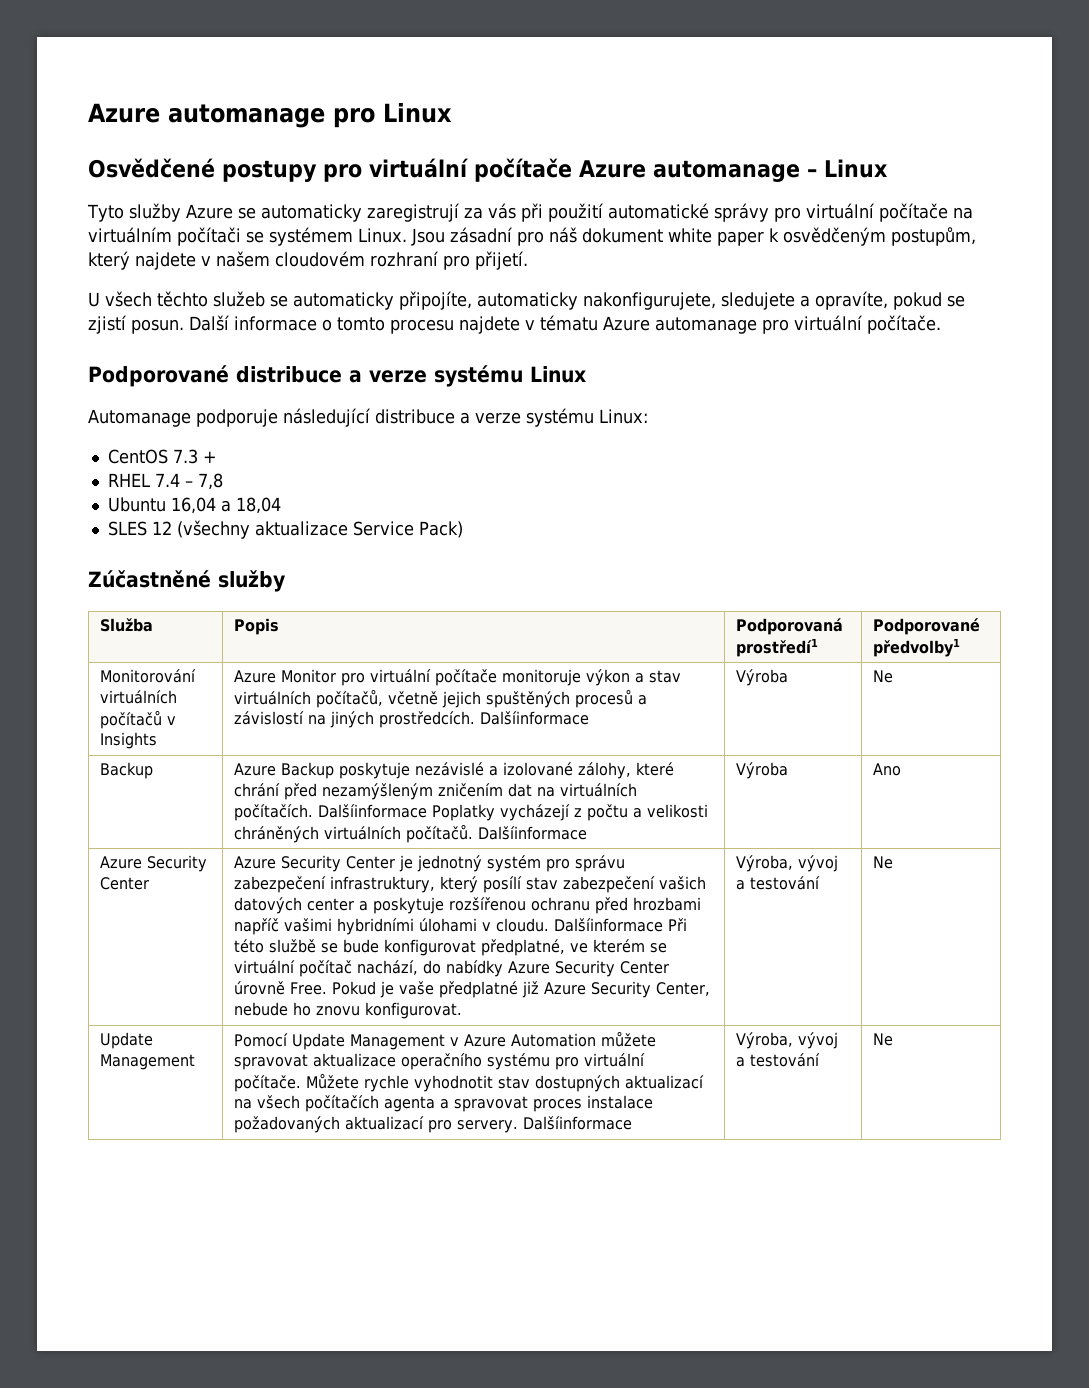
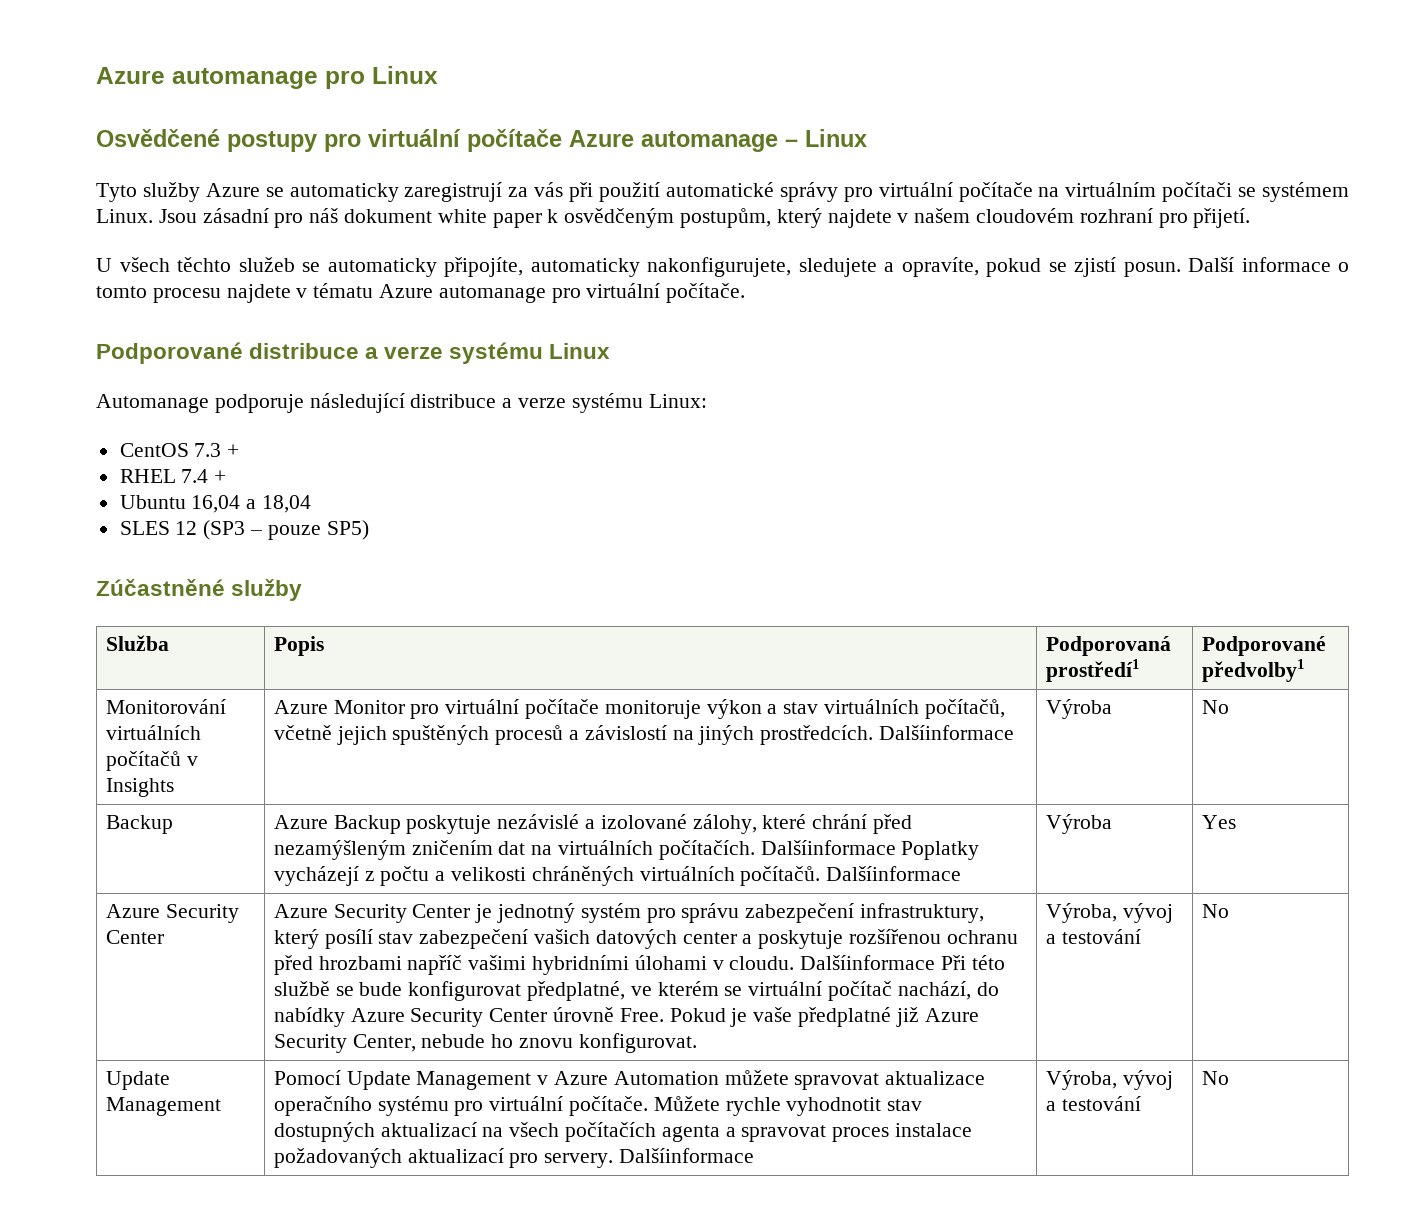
- RHEL 7.4 – 7,8
+ RHEL 7.4 +
- SLES 12 (všechny aktualizace Service Pack)
+ SLES 12 (SP3 – pouze SP5)
- Monitorování virtuálních počítačů v Insights | Azure Monitor pro virtuální počítače monitoruje výkon a stav virtuálních počítačů, včetně jejich spuštěných procesů a závislostí na jiných prostředcích. Dalšíinformace | Výroba | Ne
+ Monitorování virtuálních počítačů v Insights | Azure Monitor pro virtuální počítače monitoruje výkon a stav virtuálních počítačů, včetně jejich spuštěných procesů a závislostí na jiných prostředcích. Dalšíinformace | Výroba | No
- Backup | Azure Backup poskytuje nezávislé a izolované zálohy, které chrání před nezamýšleným zničením dat na virtuálních počítačích. Dalšíinformace Poplatky vycházejí z počtu a velikosti chráněných virtuálních počítačů. Dalšíinformace | Výroba | Ano
+ Backup | Azure Backup poskytuje nezávislé a izolované zálohy, které chrání před nezamýšleným zničením dat na virtuálních počítačích. Dalšíinformace Poplatky vycházejí z počtu a velikosti chráněných virtuálních počítačů. Dalšíinformace | Výroba | Yes
- Pokud je vaše předplatné již Azure Security Center, nebude ho znovu konfigurovat. | Výroba, vývoj a testování | Ne
+ Pokud je vaše předplatné již Azure Security Center, nebude ho znovu konfigurovat. | Výroba, vývoj a testování | No
- Update Management | Pomocí Update Management v Azure Automation můžete spravovat aktualizace operačního systému pro virtuální počítače. Můžete rychle vyhodnotit stav dostupných aktualizací na všech počítačích agenta a spravovat proces instalace požadovaných aktualizací pro servery. Dalšíinformace | Výroba, vývoj a testování | Ne
+ Update Management | Pomocí Update Management v Azure Automation můžete spravovat aktualizace operačního systému pro virtuální počítače. Můžete rychle vyhodnotit stav dostupných aktualizací na všech počítačích agenta a spravovat proces instalace požadovaných aktualizací pro servery. Dalšíinformace | Výroba, vývoj a testování | No

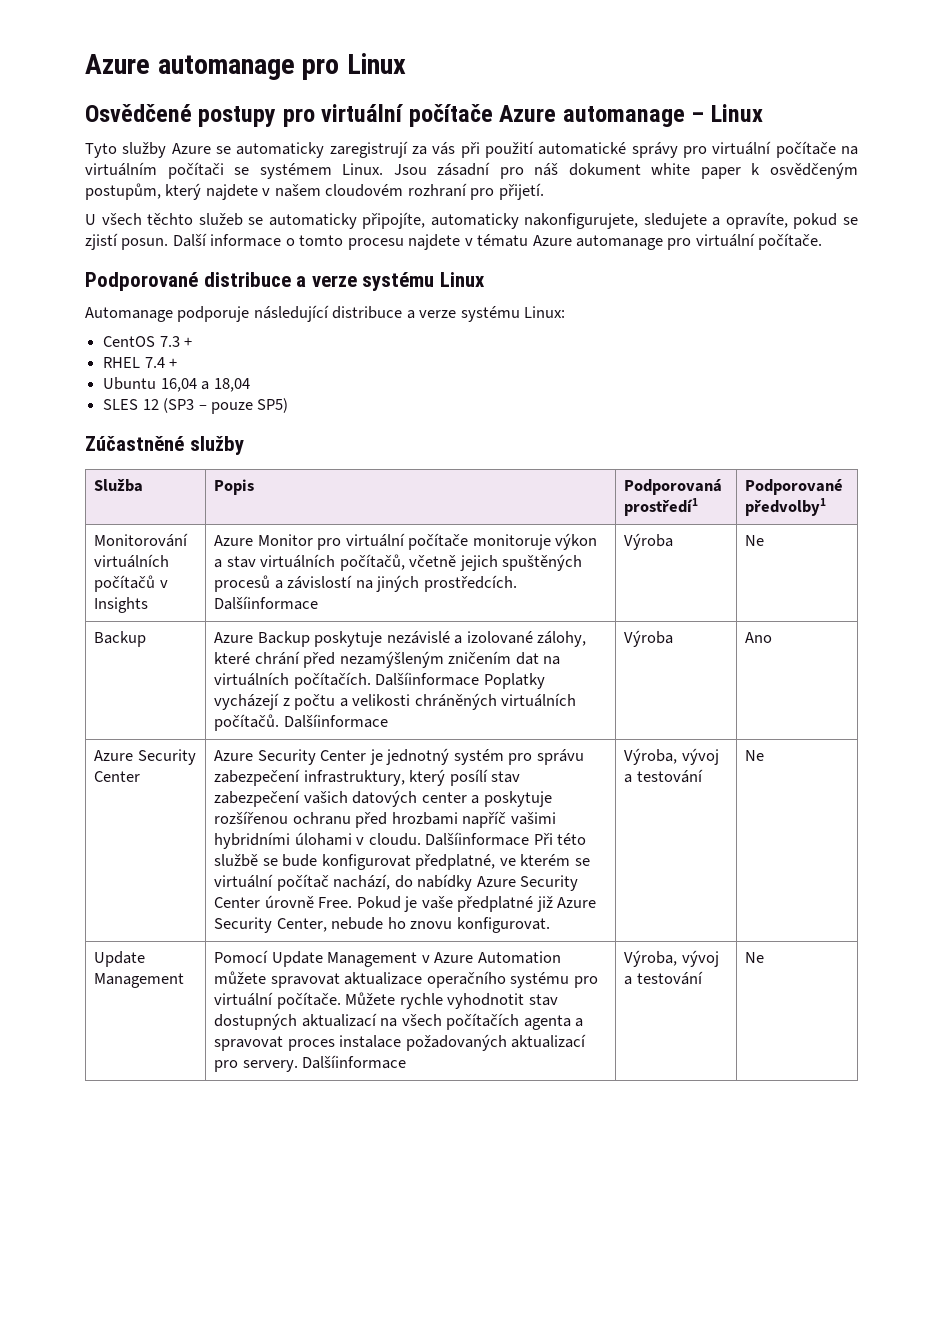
- Monitorování virtuálních počítačů v Insights | Azure Monitor pro virtuální počítače monitoruje výkon a stav virtuálních počítačů, včetně jejich spuštěných procesů a závislostí na jiných prostředcích. Dalšíinformace | Výroba | No
+ Monitorování virtuálních počítačů v Insights | Azure Monitor pro virtuální počítače monitoruje výkon a stav virtuálních počítačů, včetně jejich spuštěných procesů a závislostí na jiných prostředcích. Dalšíinformace | Výroba | Ne
- Backup | Azure Backup poskytuje nezávislé a izolované zálohy, které chrání před nezamýšleným zničením dat na virtuálních počítačích. Dalšíinformace Poplatky vycházejí z počtu a velikosti chráněných virtuálních počítačů. Dalšíinformace | Výroba | Yes
+ Backup | Azure Backup poskytuje nezávislé a izolované zálohy, které chrání před nezamýšleným zničením dat na virtuálních počítačích. Dalšíinformace Poplatky vycházejí z počtu a velikosti chráněných virtuálních počítačů. Dalšíinformace | Výroba | Ano
- Pokud je vaše předplatné již Azure Security Center, nebude ho znovu konfigurovat. | Výroba, vývoj a testování | No
+ Pokud je vaše předplatné již Azure Security Center, nebude ho znovu konfigurovat. | Výroba, vývoj a testování | Ne
- Update Management | Pomocí Update Management v Azure Automation můžete spravovat aktualizace operačního systému pro virtuální počítače. Můžete rychle vyhodnotit stav dostupných aktualizací na všech počítačích agenta a spravovat proces instalace požadovaných aktualizací pro servery. Dalšíinformace | Výroba, vývoj a testování | No
+ Update Management | Pomocí Update Management v Azure Automation můžete spravovat aktualizace operačního systému pro virtuální počítače. Můžete rychle vyhodnotit stav dostupných aktualizací na všech počítačích agenta a spravovat proces instalace požadovaných aktualizací pro servery. Dalšíinformace | Výroba, vývoj a testování | Ne

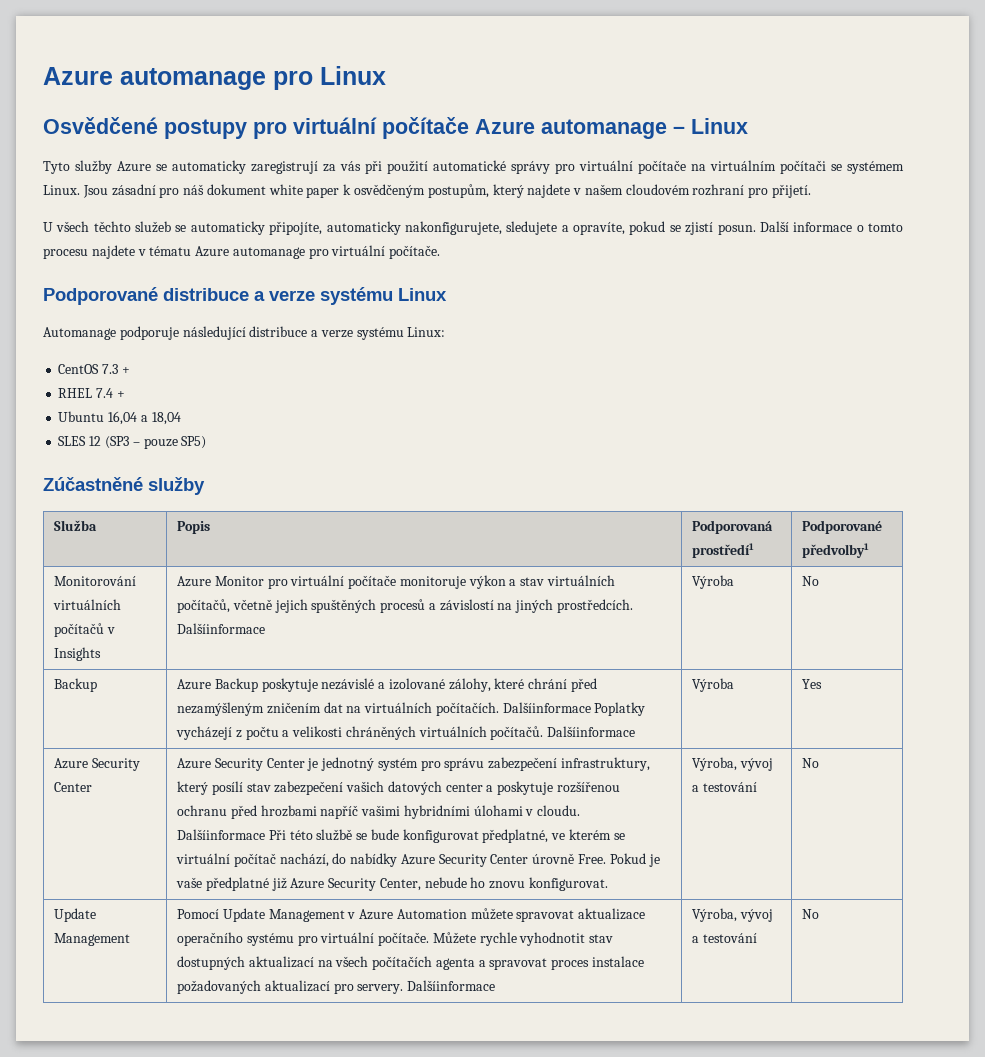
- Monitorování virtuálních počítačů v Insights | Azure Monitor pro virtuální počítače monitoruje výkon a stav virtuálních počítačů, včetně jejich spuštěných procesů a závislostí na jiných prostředcích. Dalšíinformace | Výroba | Ne
+ Monitorování virtuálních počítačů v Insights | Azure Monitor pro virtuální počítače monitoruje výkon a stav virtuálních počítačů, včetně jejich spuštěných procesů a závislostí na jiných prostředcích. Dalšíinformace | Výroba | No
- Backup | Azure Backup poskytuje nezávislé a izolované zálohy, které chrání před nezamýšleným zničením dat na virtuálních počítačích. Dalšíinformace Poplatky vycházejí z počtu a velikosti chráněných virtuálních počítačů. Dalšíinformace | Výroba | Ano
+ Backup | Azure Backup poskytuje nezávislé a izolované zálohy, které chrání před nezamýšleným zničením dat na virtuálních počítačích. Dalšíinformace Poplatky vycházejí z počtu a velikosti chráněných virtuálních počítačů. Dalšíinformace | Výroba | Yes
- Pokud je vaše předplatné již Azure Security Center, nebude ho znovu konfigurovat. | Výroba, vývoj a testování | Ne
+ Pokud je vaše předplatné již Azure Security Center, nebude ho znovu konfigurovat. | Výroba, vývoj a testování | No
- Update Management | Pomocí Update Management v Azure Automation můžete spravovat aktualizace operačního systému pro virtuální počítače. Můžete rychle vyhodnotit stav dostupných aktualizací na všech počítačích agenta a spravovat proces instalace požadovaných aktualizací pro servery. Dalšíinformace | Výroba, vývoj a testování | Ne
+ Update Management | Pomocí Update Management v Azure Automation můžete spravovat aktualizace operačního systému pro virtuální počítače. Můžete rychle vyhodnotit stav dostupných aktualizací na všech počítačích agenta a spravovat proces instalace požadovaných aktualizací pro servery. Dalšíinformace | Výroba, vývoj a testování | No

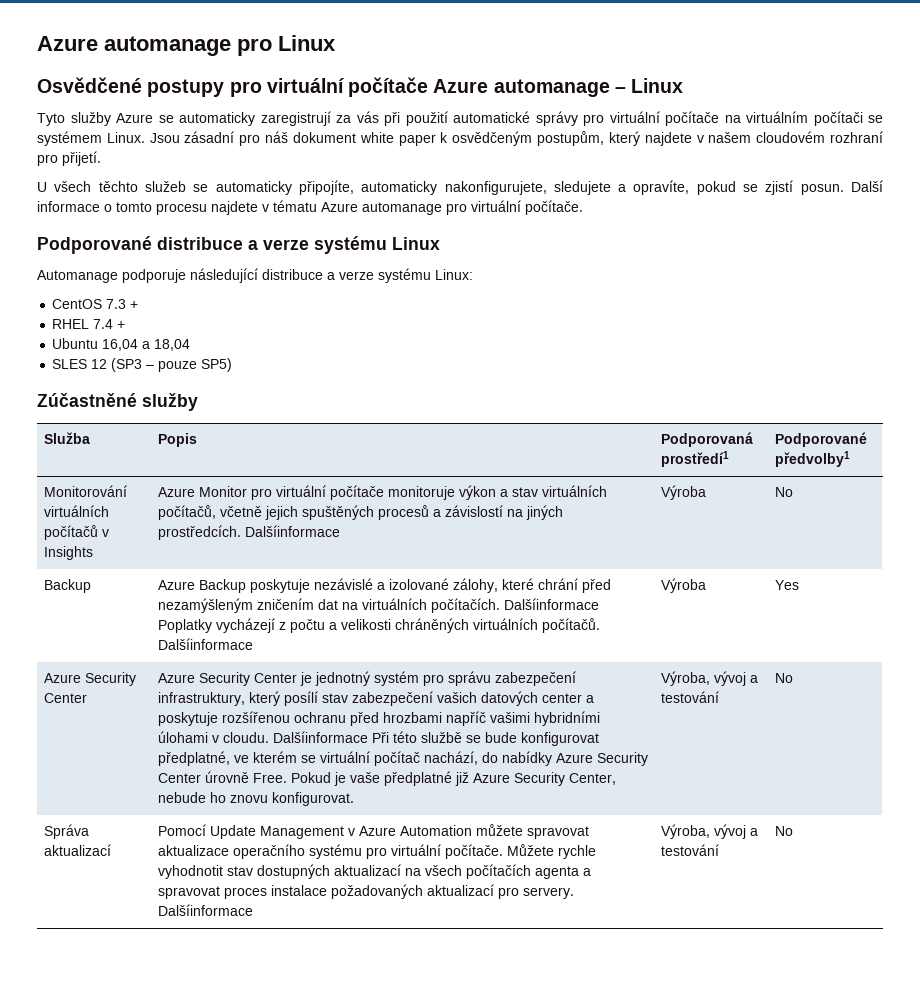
- Update Management | Pomocí Update Management v Azure Automation můžete spravovat aktualizace operačního systému pro virtuální počítače. Můžete rychle vyhodnotit stav dostupných aktualizací na všech počítačích agenta a spravovat proces instalace požadovaných aktualizací pro servery. Dalšíinformace | Výroba, vývoj a testování | No
+ Správa aktualizací | Pomocí Update Management v Azure Automation můžete spravovat aktualizace operačního systému pro virtuální počítače. Můžete rychle vyhodnotit stav dostupných aktualizací na všech počítačích agenta a spravovat proces instalace požadovaných aktualizací pro servery. Dalšíinformace | Výroba, vývoj a testování | No

